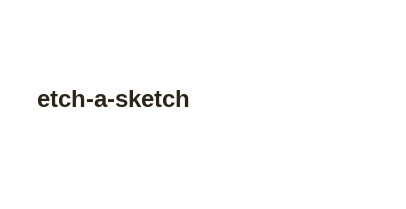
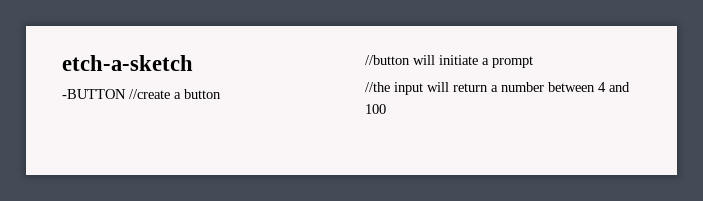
+ -BUTTON //create a button
+ //button will initiate a prompt
+ //the input will return a number between 4 and 100

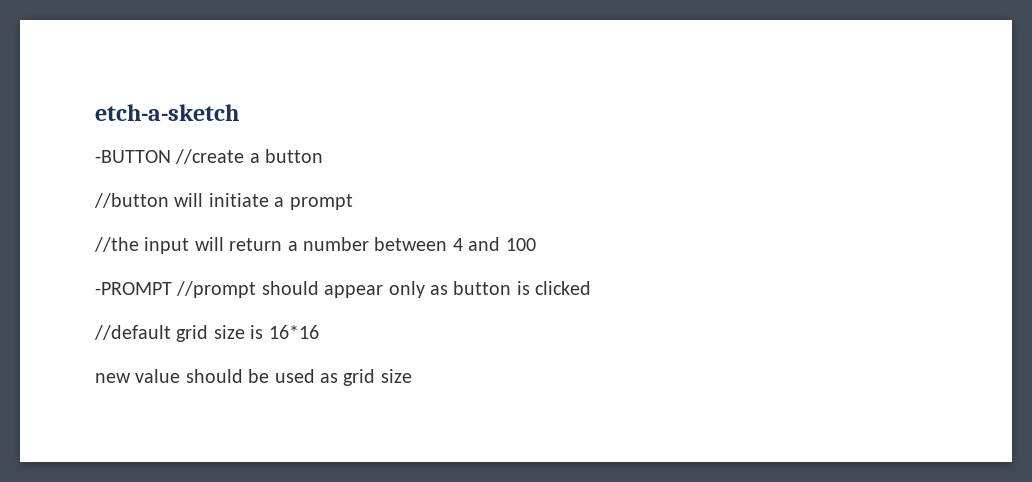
+ -PROMPT //prompt should appear only as button is clicked
+ //default grid size is 16*16
+ new value should be used as grid size

